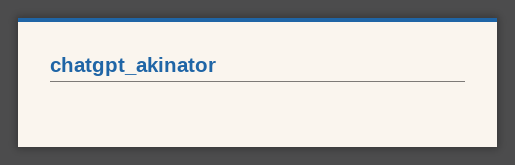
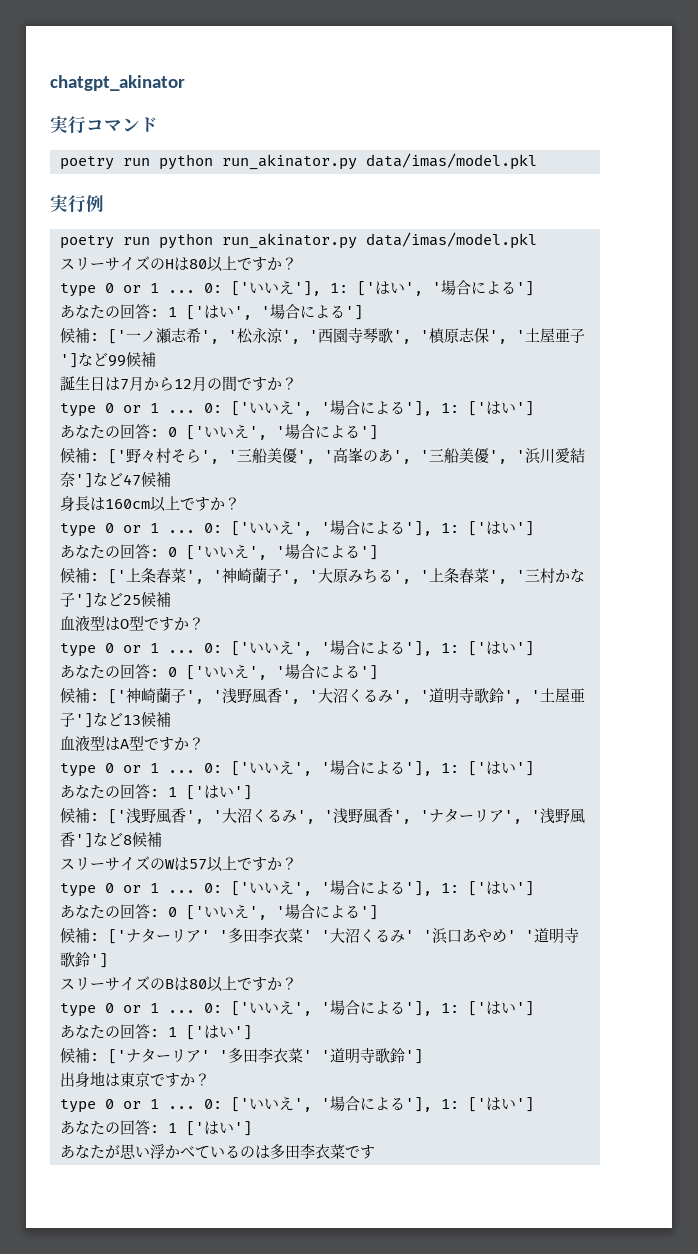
+ 実行コマンド
+ poetry run python run_akinator.py data/imas/model.pkl
+ 実行例
+ poetry run python run_akinator.py data/imas/model.pkl
+ スリーサイズのHは80以上ですか？
+ type 0 or 1 ... 0: ['いいえ'], 1: ['はい', '場合による']
+ あなたの回答: 1 ['はい', '場合による']
+ 候補: ['一ノ瀬志希', '松永涼', '西園寺琴歌', '槙原志保', '土屋亜子']など99候補
+ 誕生日は7月から12月の間ですか？
+ type 0 or 1 ... 0: ['いいえ', '場合による'], 1: ['はい']
+ あなたの回答: 0 ['いいえ', '場合による']
+ 候補: ['野々村そら', '三船美優', '高峯のあ', '三船美優', '浜川愛結奈']など47候補
+ 身長は160cm以上ですか？
+ type 0 or 1 ... 0: ['いいえ', '場合による'], 1: ['はい']
+ あなたの回答: 0 ['いいえ', '場合による']
+ 候補: ['上条春菜', '神崎蘭子', '大原みちる', '上条春菜', '三村かな子']など25候補
+ 血液型はO型ですか？
+ type 0 or 1 ... 0: ['いいえ', '場合による'], 1: ['はい']
+ あなたの回答: 0 ['いいえ', '場合による']
+ 候補: ['神崎蘭子', '浅野風香', '大沼くるみ', '道明寺歌鈴', '土屋亜子']など13候補
+ 血液型はA型ですか？
+ type 0 or 1 ... 0: ['いいえ', '場合による'], 1: ['はい']
+ あなたの回答: 1 ['はい']
+ 候補: ['浅野風香', '大沼くるみ', '浅野風香', 'ナターリア', '浅野風香']など8候補
+ スリーサイズのWは57以上ですか？
+ type 0 or 1 ... 0: ['いいえ', '場合による'], 1: ['はい']
+ あなたの回答: 0 ['いいえ', '場合による']
+ 候補: ['ナターリア' '多田李衣菜' '大沼くるみ' '浜口あやめ' '道明寺歌鈴']
+ スリーサイズのBは80以上ですか？
+ type 0 or 1 ... 0: ['いいえ', '場合による'], 1: ['はい']
+ あなたの回答: 1 ['はい']
+ 候補: ['ナターリア' '多田李衣菜' '道明寺歌鈴']
+ 出身地は東京ですか？
+ type 0 or 1 ... 0: ['いいえ', '場合による'], 1: ['はい']
+ あなたの回答: 1 ['はい']
+ あなたが思い浮かべているのは多田李衣菜です

